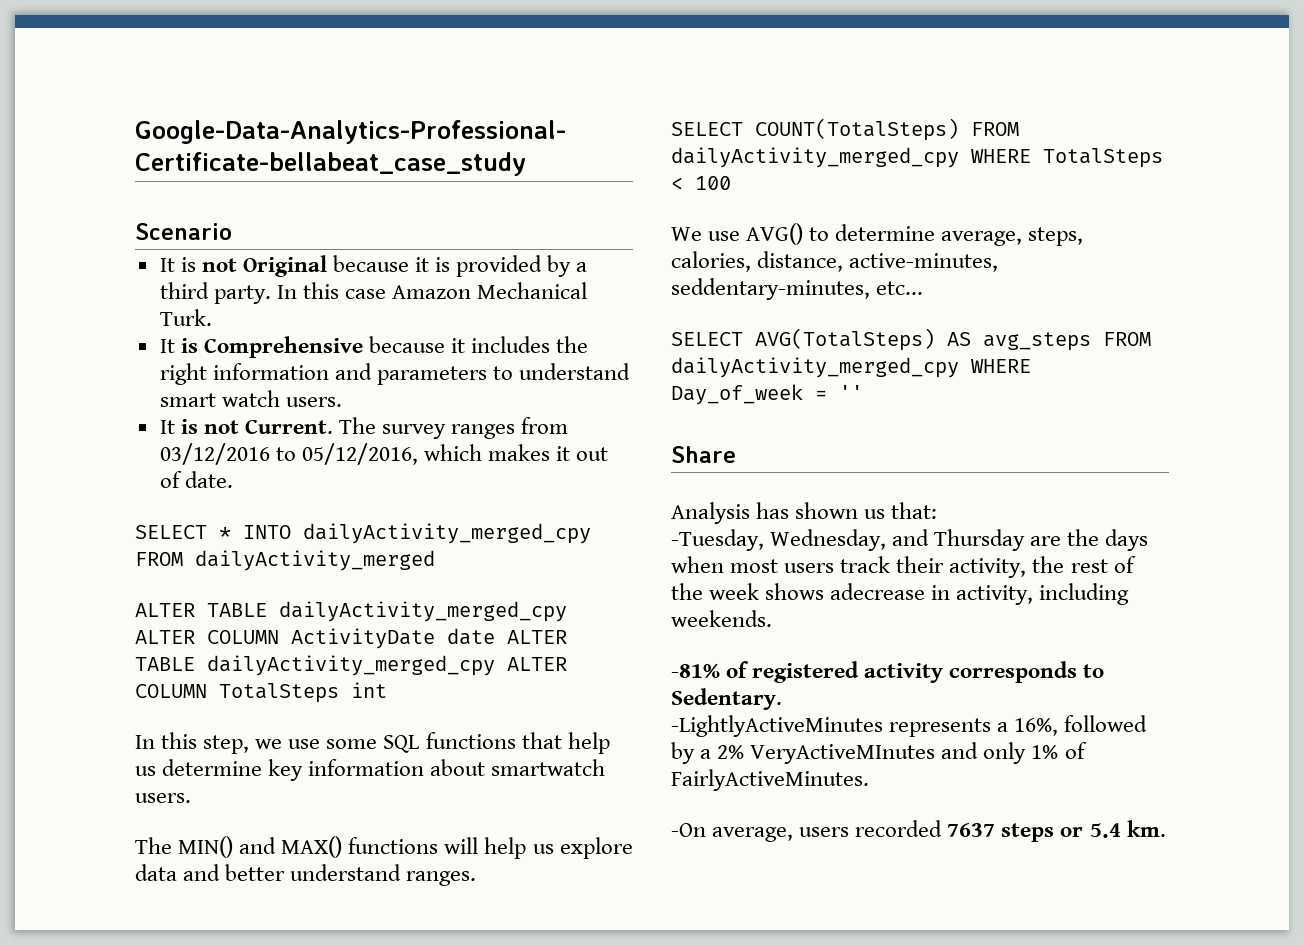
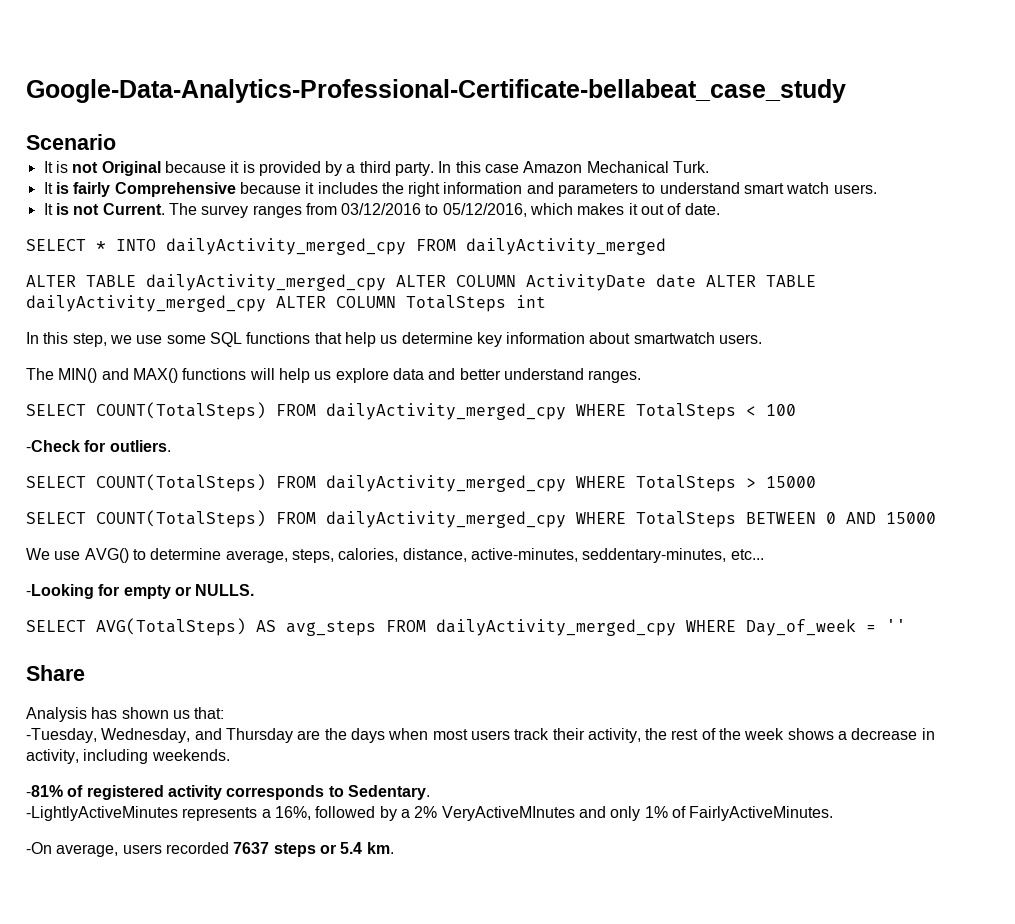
- It is Comprehensive because it includes the right information and parameters to understand smart watch users.
+ It is fairly Comprehensive because it includes the right information and parameters to understand smart watch users.
+ -Check for outliers.
+ SELECT COUNT(TotalSteps) FROM dailyActivity_merged_cpy WHERE TotalSteps > 15000
+ SELECT COUNT(TotalSteps) FROM dailyActivity_merged_cpy WHERE TotalSteps BETWEEN 0 AND 15000
+ -Looking for empty or NULLS.
- -Tuesday, Wednesday, and Thursday are the days when most users track their activity, the rest of the week shows adecrease in activity, including weekends.
+ -Tuesday, Wednesday, and Thursday are the days when most users track their activity, the rest of the week shows a decrease in activity, including weekends.

